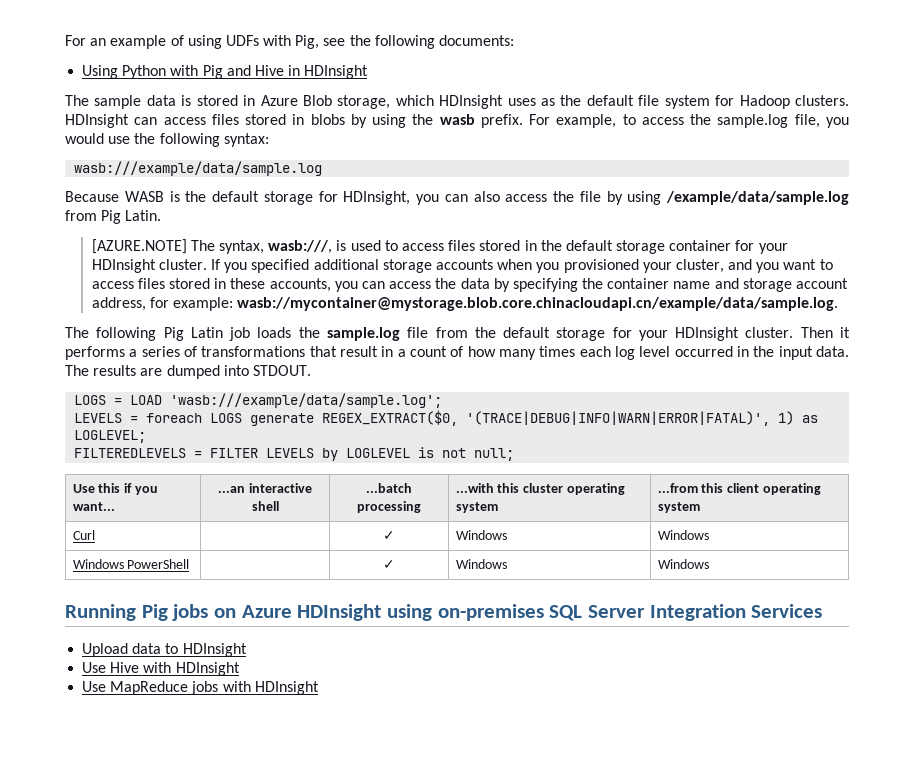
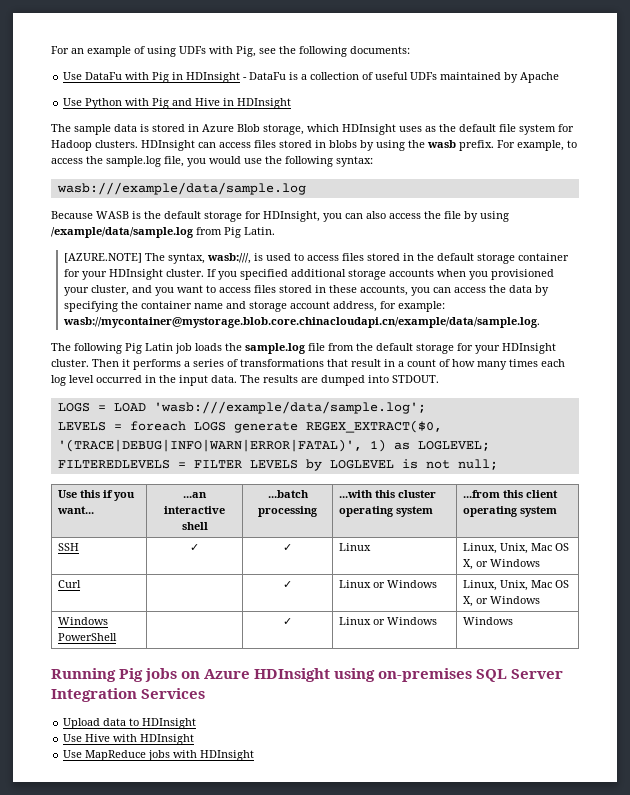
- Using Python with Pig and Hive in HDInsight
+ Use DataFu with Pig in HDInsight - DataFu is a collection of useful UDFs maintained by Apache
+ Use Python with Pig and Hive in HDInsight
+ SSH | ✓ | ✓ | Linux | Linux, Unix, Mac OS X, or Windows
- Curl | | ✓ | Windows | Windows
+ Curl | | ✓ | Linux or Windows | Linux, Unix, Mac OS X, or Windows
- Windows PowerShell | | ✓ | Windows | Windows
+ Windows PowerShell | | ✓ | Linux or Windows | Windows

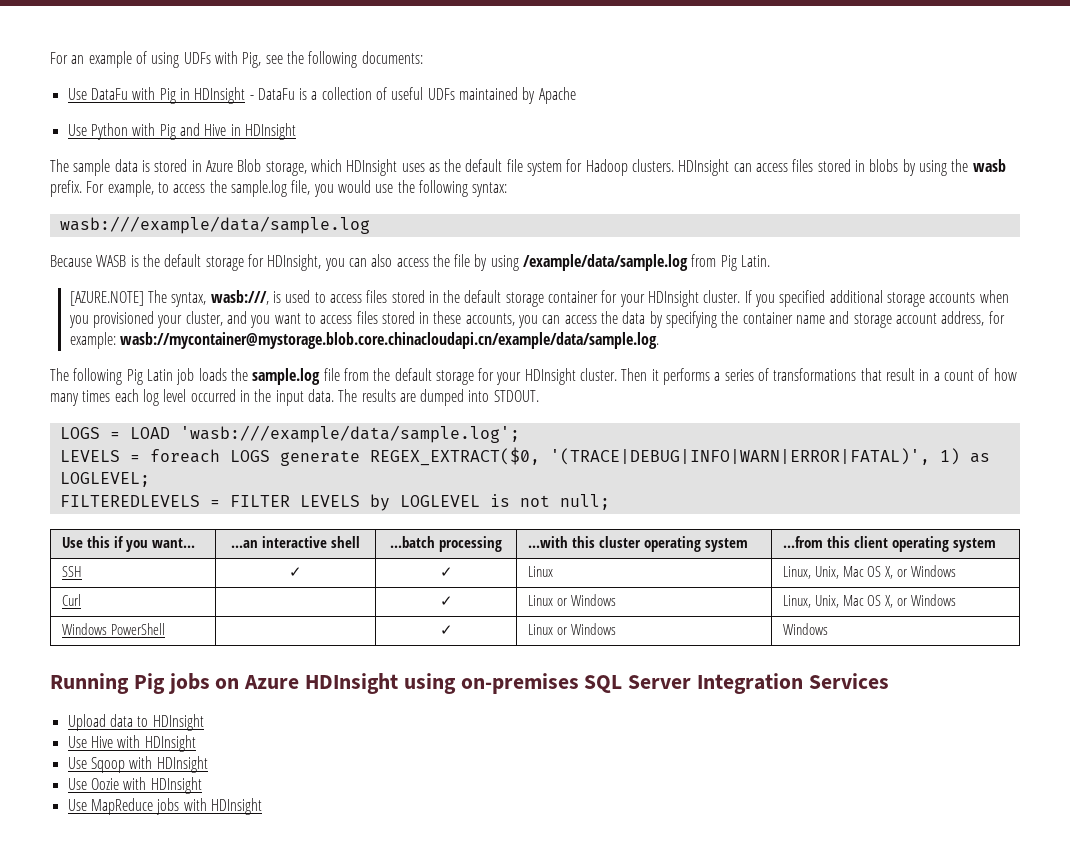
+ Use Sqoop with HDInsight
+ Use Oozie with HDInsight

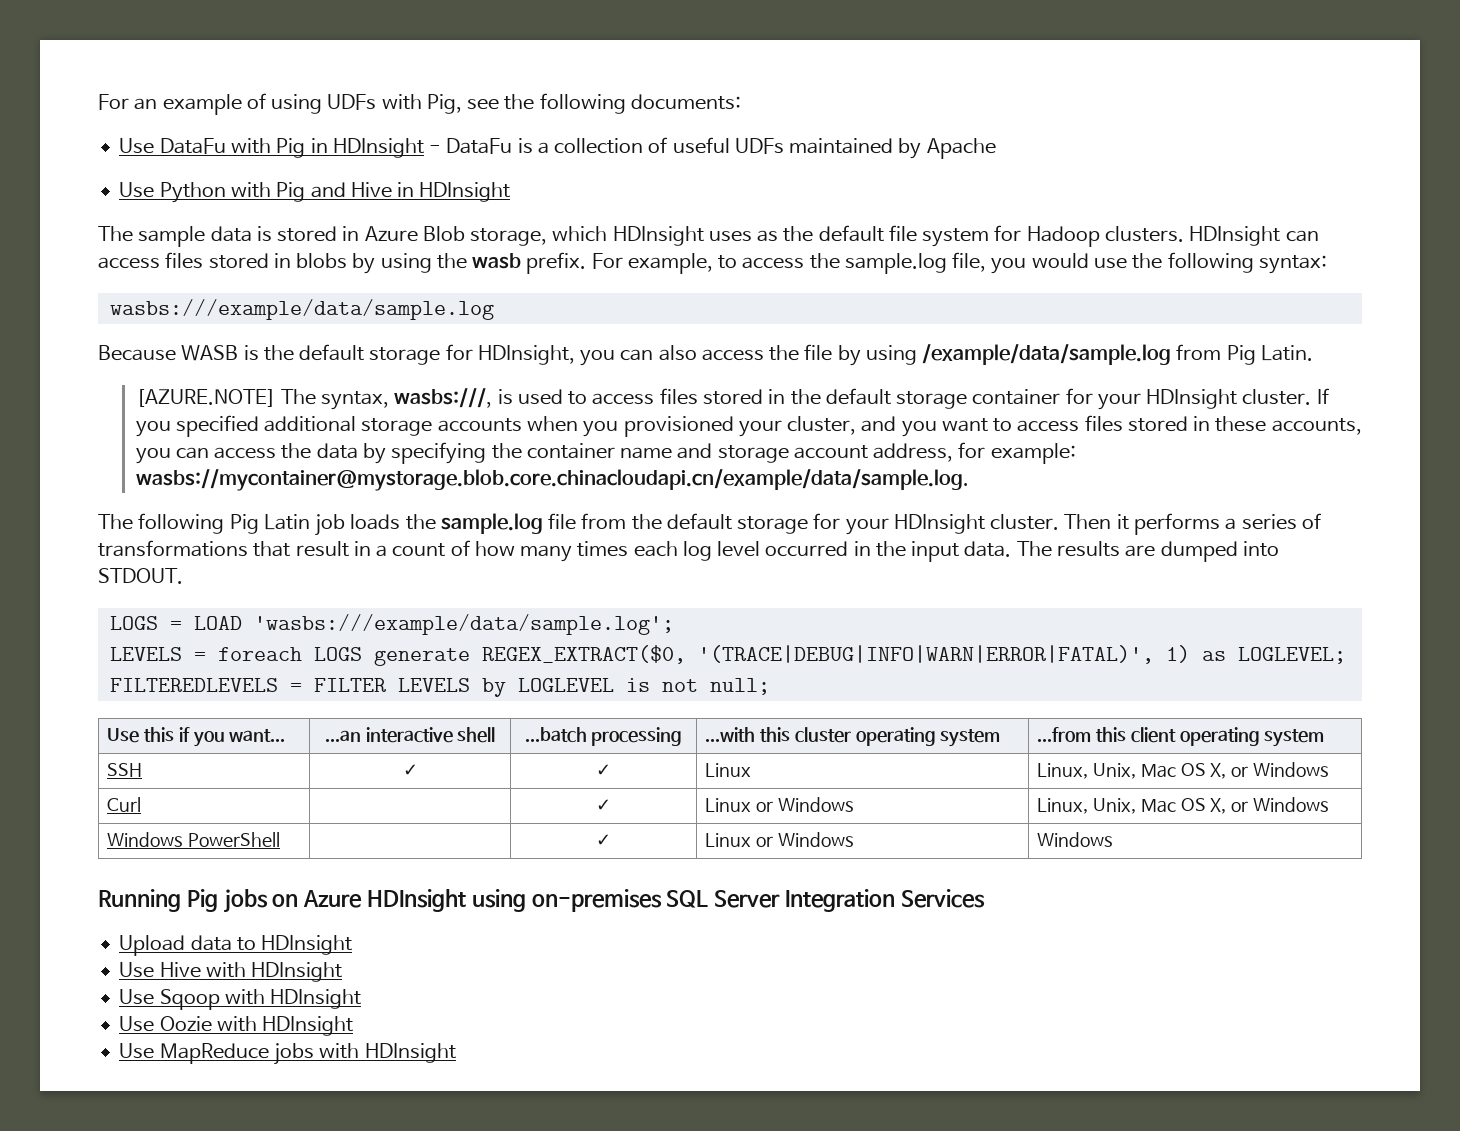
- wasb:///example/data/sample.log
+ wasbs:///example/data/sample.log
- [AZURE.NOTE] The syntax, wasb:///, is used to access files stored in the default storage container for your HDInsight cluster.
+ [AZURE.NOTE] The syntax, wasbs:///, is used to access files stored in the default storage container for your HDInsight cluster.
- If you specified additional storage accounts when you provisioned your cluster, and you want to access files stored in these accounts, you can access the data by specifying the container name and storage account address, for example: wasb://mycontainer@mystorage.blob.core.chinacloudapi.cn/example/data/sample.log.
+ If you specified additional storage accounts when you provisioned your cluster, and you want to access files stored in these accounts, you can access the data by specifying the container name and storage account address, for example: wasbs://mycontainer@mystorage.blob.core.chinacloudapi.cn/example/data/sample.log.
- LOGS = LOAD 'wasb:///example/data/sample.log';
+ LOGS = LOAD 'wasbs:///example/data/sample.log';

